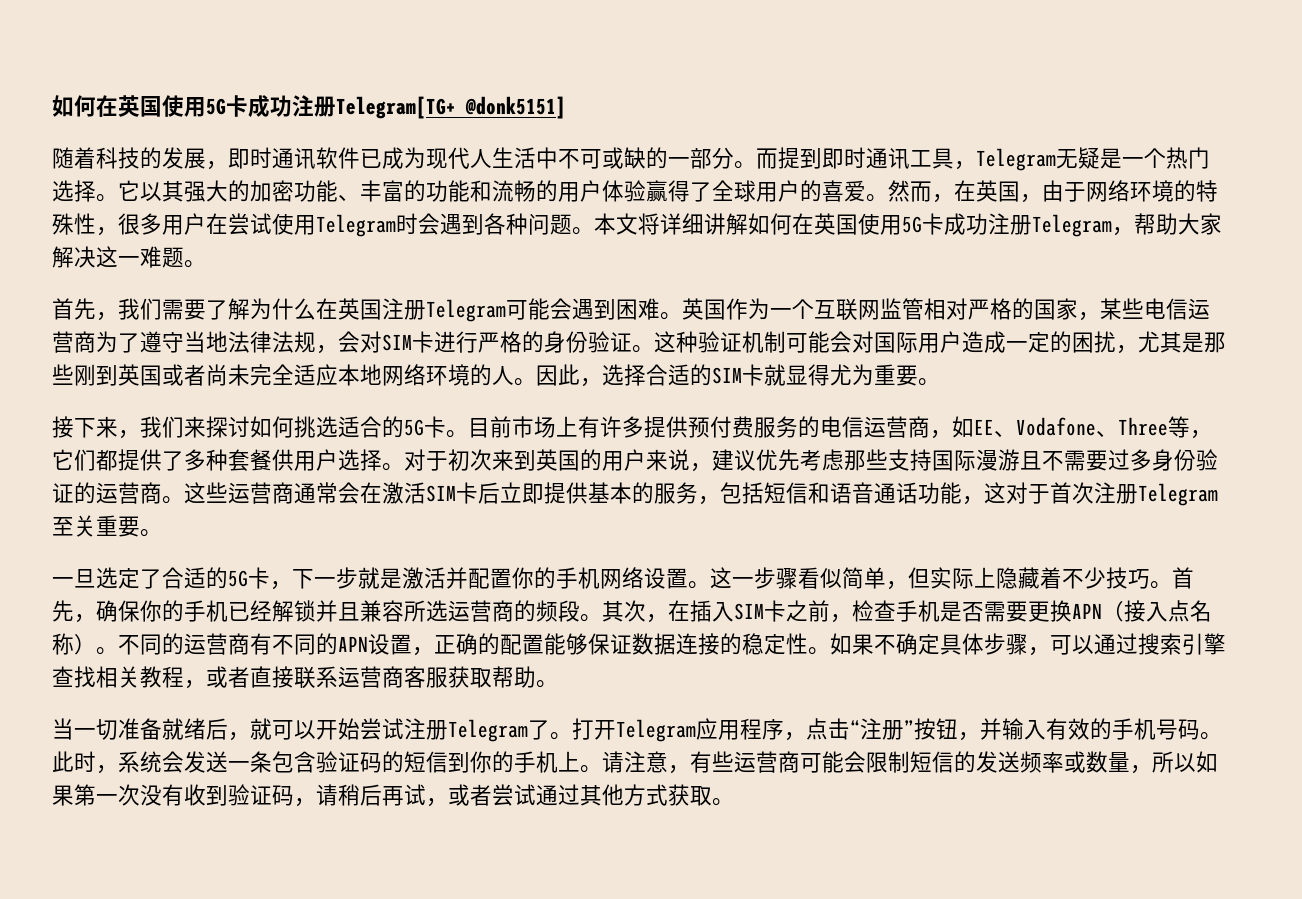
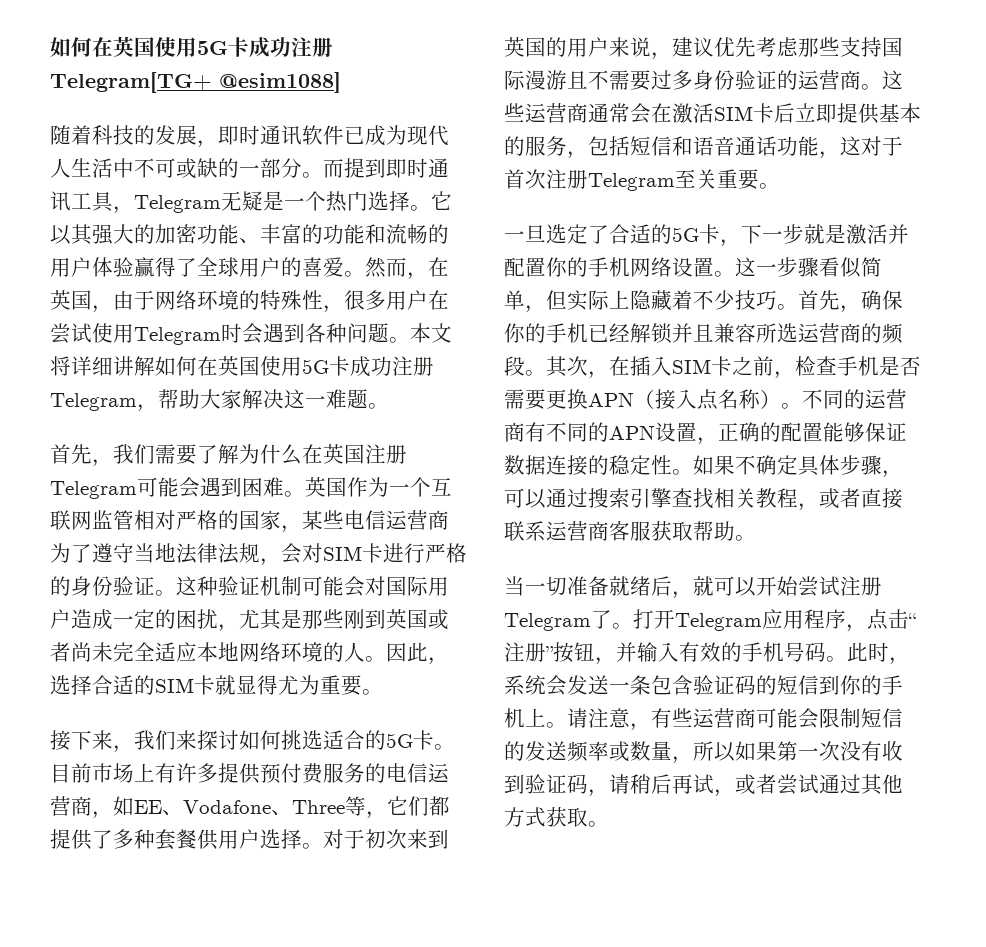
- 如何在英国使用5G卡成功注册Telegram[TG+ @donk5151]
+ 如何在英国使用5G卡成功注册Telegram[TG+ @esim1088]

